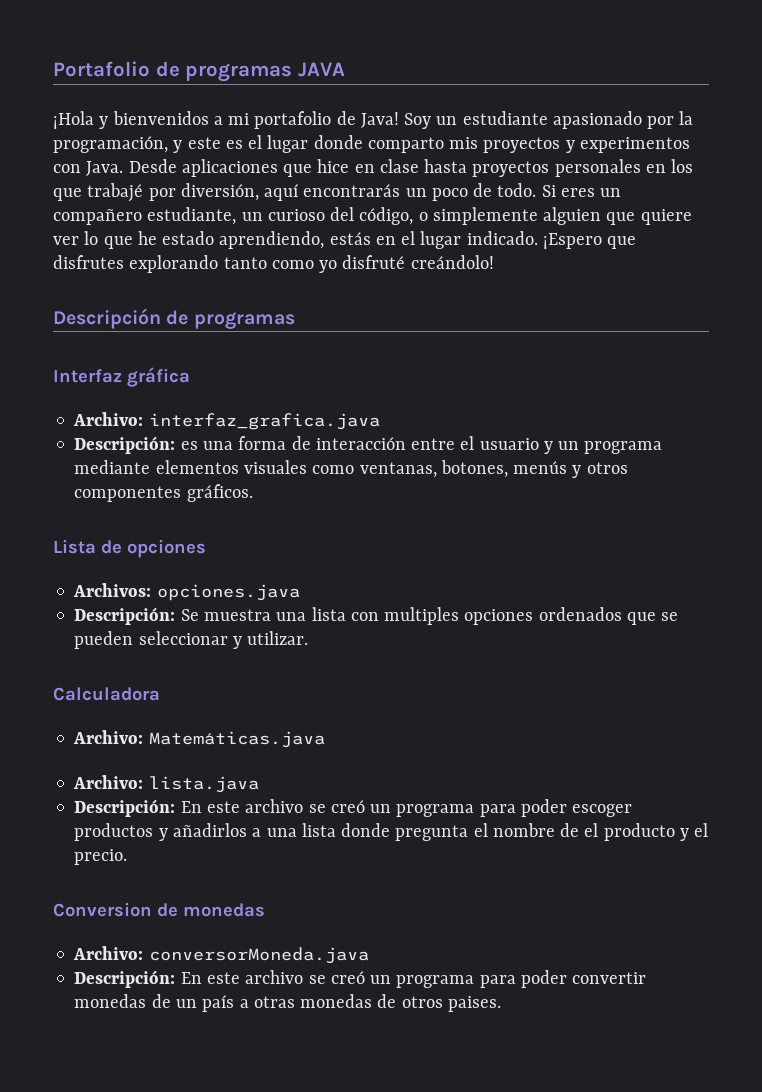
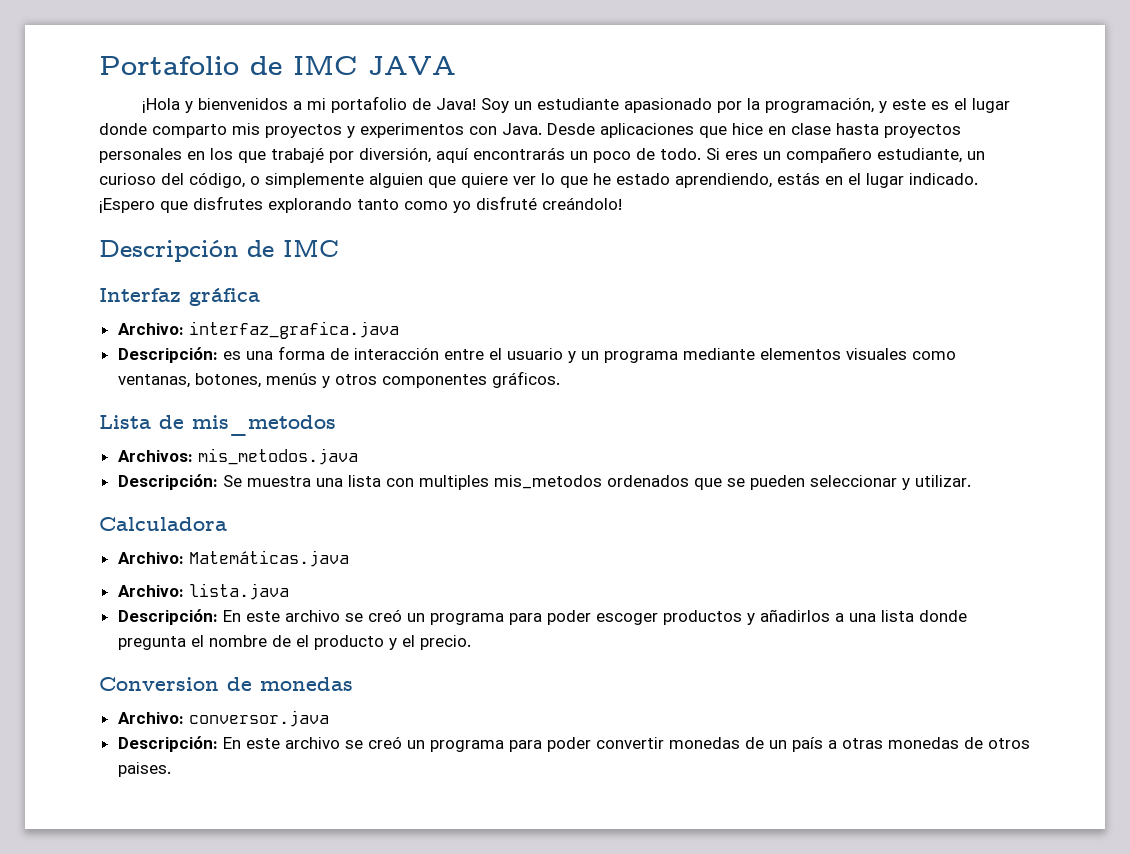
- Portafolio de programas JAVA
+ Portafolio de IMC JAVA
- Descripción de programas
+ Descripción de IMC
- Lista de opciones
+ Lista de mis_metodos
- Archivos: opciones.java
+ Archivos: mis_metodos.java
- Descripción: Se muestra una lista con multiples opciones ordenados que se pueden seleccionar y utilizar.
+ Descripción: Se muestra una lista con multiples mis_metodos ordenados que se pueden seleccionar y utilizar.
- Archivo: conversorMoneda.java
+ Archivo: conversor.java

